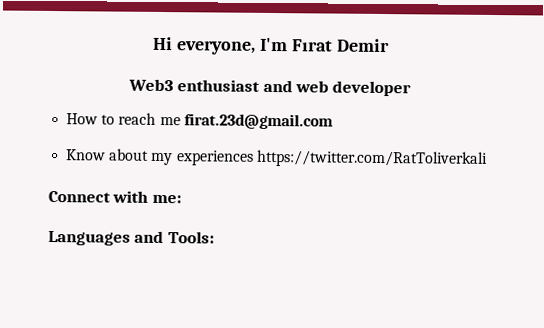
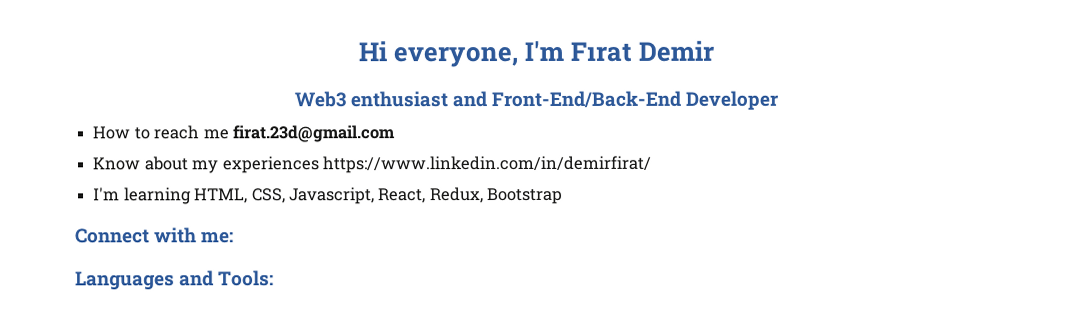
- Web3 enthusiast and web developer
+ Web3 enthusiast and Front-End/Back-End Developer
- Know about my experiences https://twitter.com/RatToliverkali
+ Know about my experiences https://www.linkedin.com/in/demirfirat/
+ I'm learning HTML, CSS, Javascript, React, Redux, Bootstrap

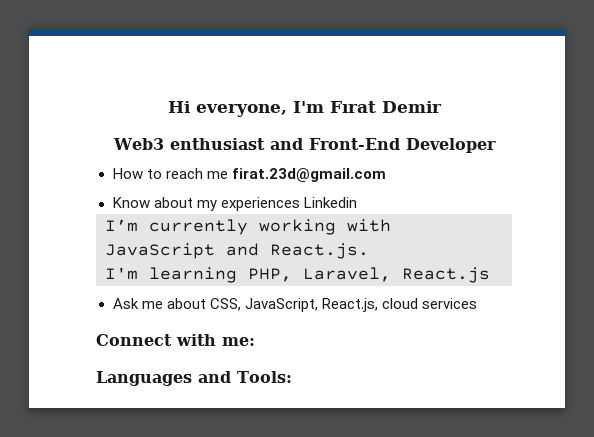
- Web3 enthusiast and Front-End/Back-End Developer
+ Web3 enthusiast and Front-End Developer
- Know about my experiences https://www.linkedin.com/in/demirfirat/
- I'm learning HTML, CSS, Javascript, React, Redux, Bootstrap
+ Know about my experiences Linkedin
+ I’m currently working with JavaScript and React.js.
+ I'm learning PHP, Laravel, React.js
+ Ask me about CSS, JavaScript, React.js, cloud services

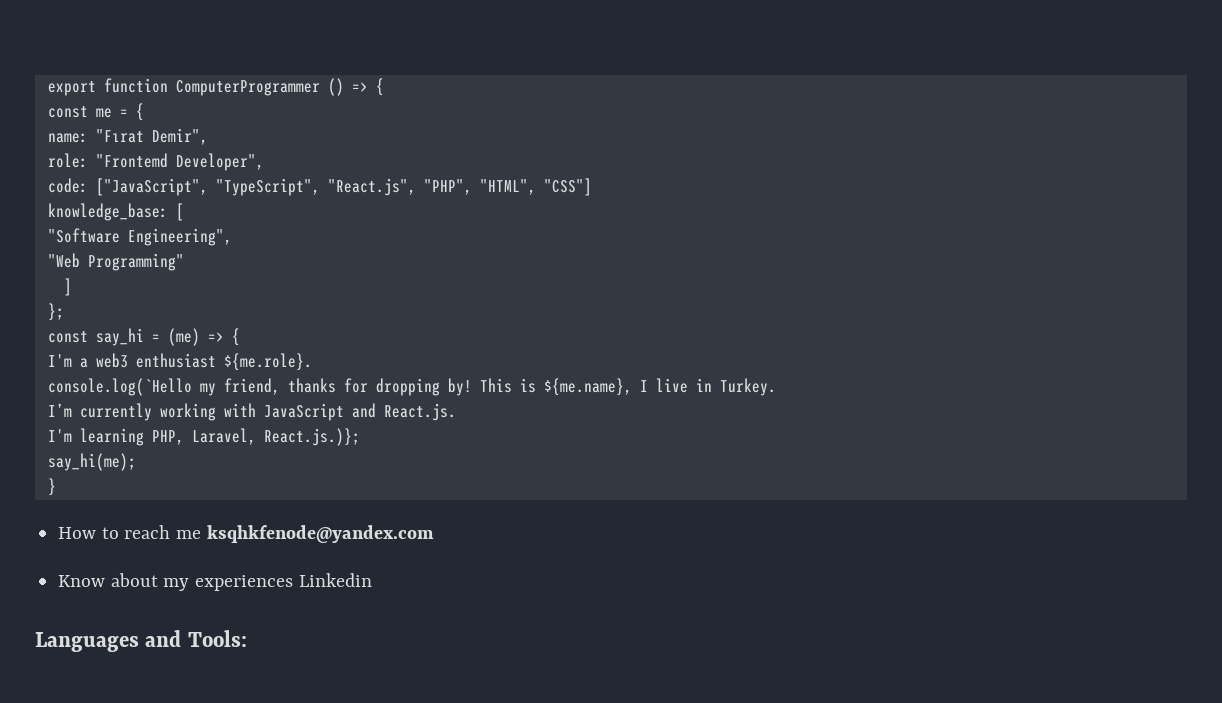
- Hi everyone, I'm Fırat Demir
- Web3 enthusiast and Front-End Developer
- How to reach me firat.23d@gmail.com
- Know about my experiences Linkedin
+ export function ComputerProgrammer () => {
+ const me = {
+ name: "Fırat Demir",
+ role: "Frontemd Developer",
+ code: ["JavaScript", "TypeScript", "React.js", "PHP", "HTML", "CSS"]
+ knowledge_base: [
+ "Software Engineering",
+ "Web Programming"
+ ]
+ };
+ const say_hi = (me) => {
+ I'm a web3 enthusiast ${me.role}.
+ console.log(`Hello my friend, thanks for dropping by! This is ${me.name}, I live in Turkey.
- I'm learning PHP, Laravel, React.js
- Ask me about CSS, JavaScript, React.js, cloud services
- Connect with me:
+ I'm learning PHP, Laravel, React.js.)};
+ say_hi(me);
+ }
+ How to reach me ksqhkfenode@yandex.com
+ Know about my experiences Linkedin

